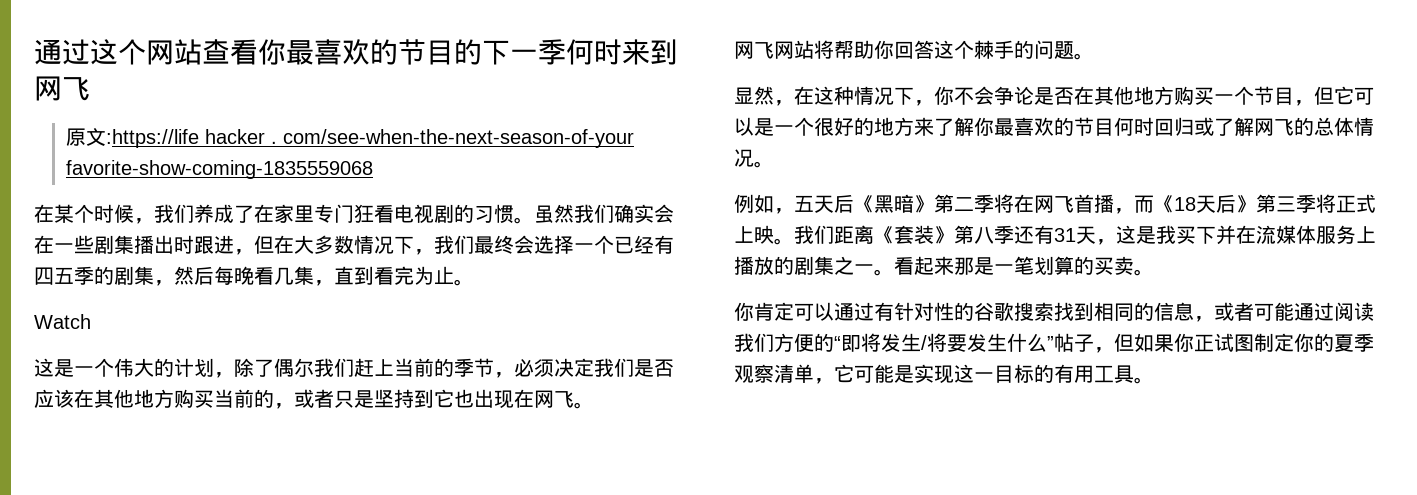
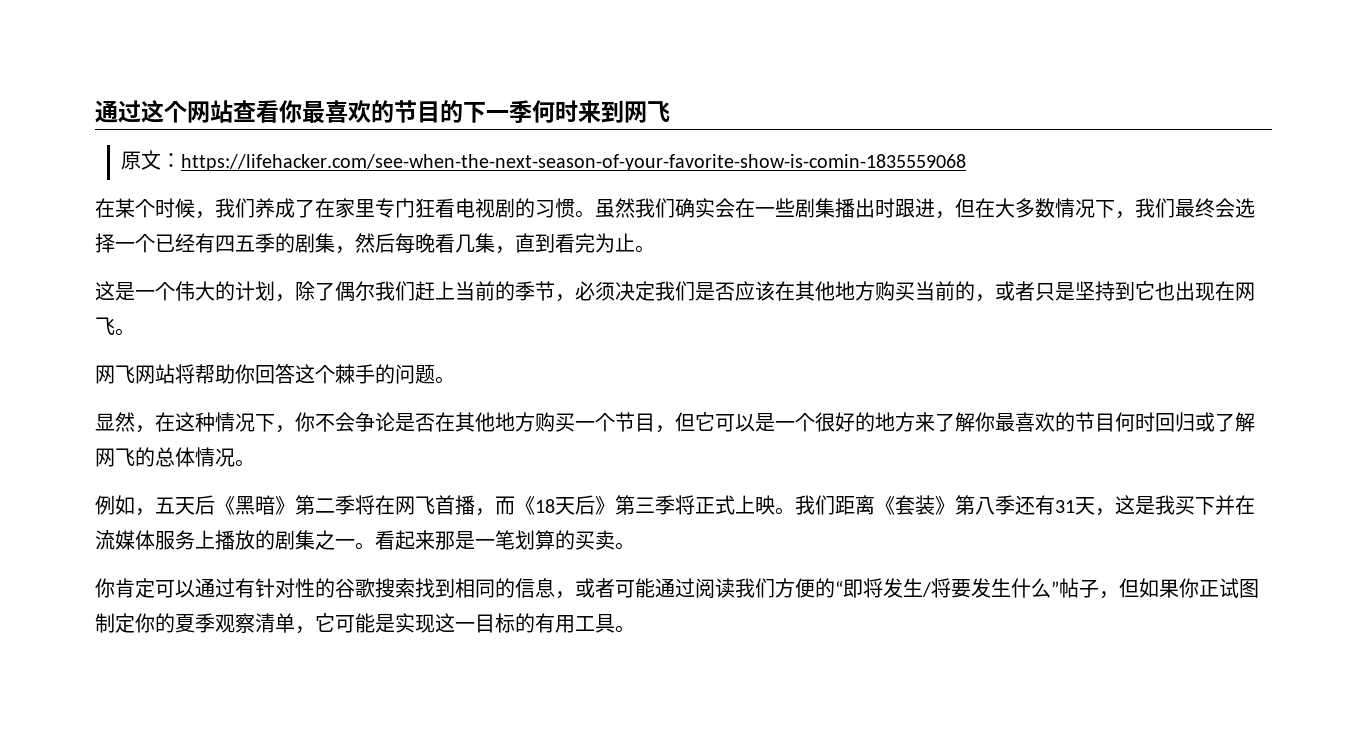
- 原文:https://life hacker . com/see-when-the-next-season-of-your favorite-show-coming-1835559068
+ 原文：https://lifehacker.com/see-when-the-next-season-of-your-favorite-show-is-comin-1835559068
- Watch

